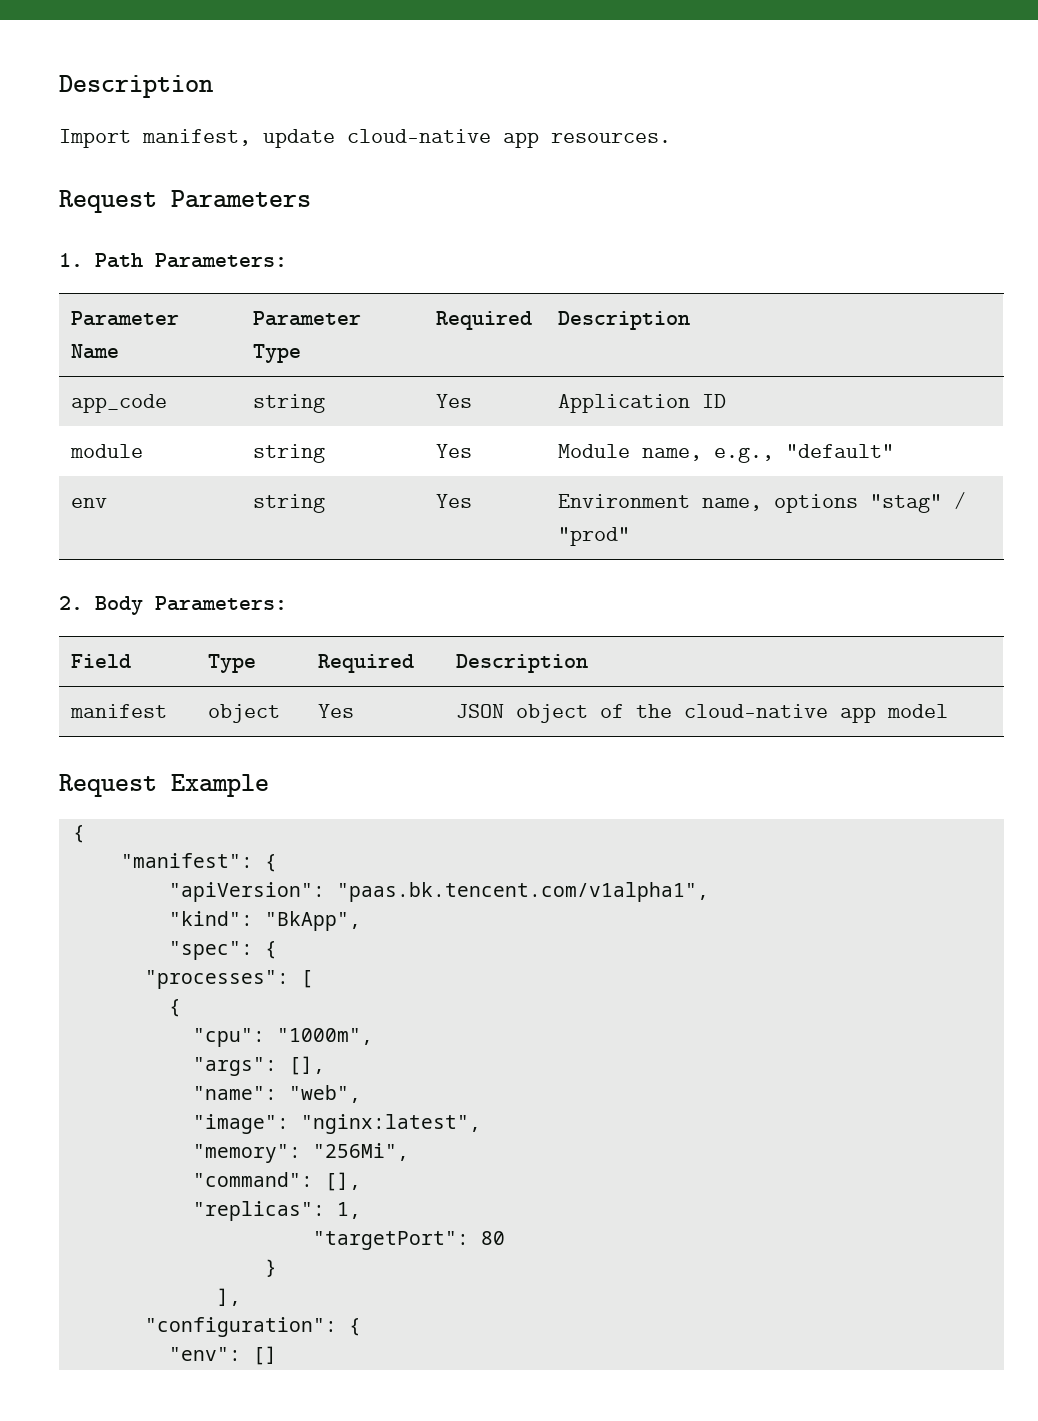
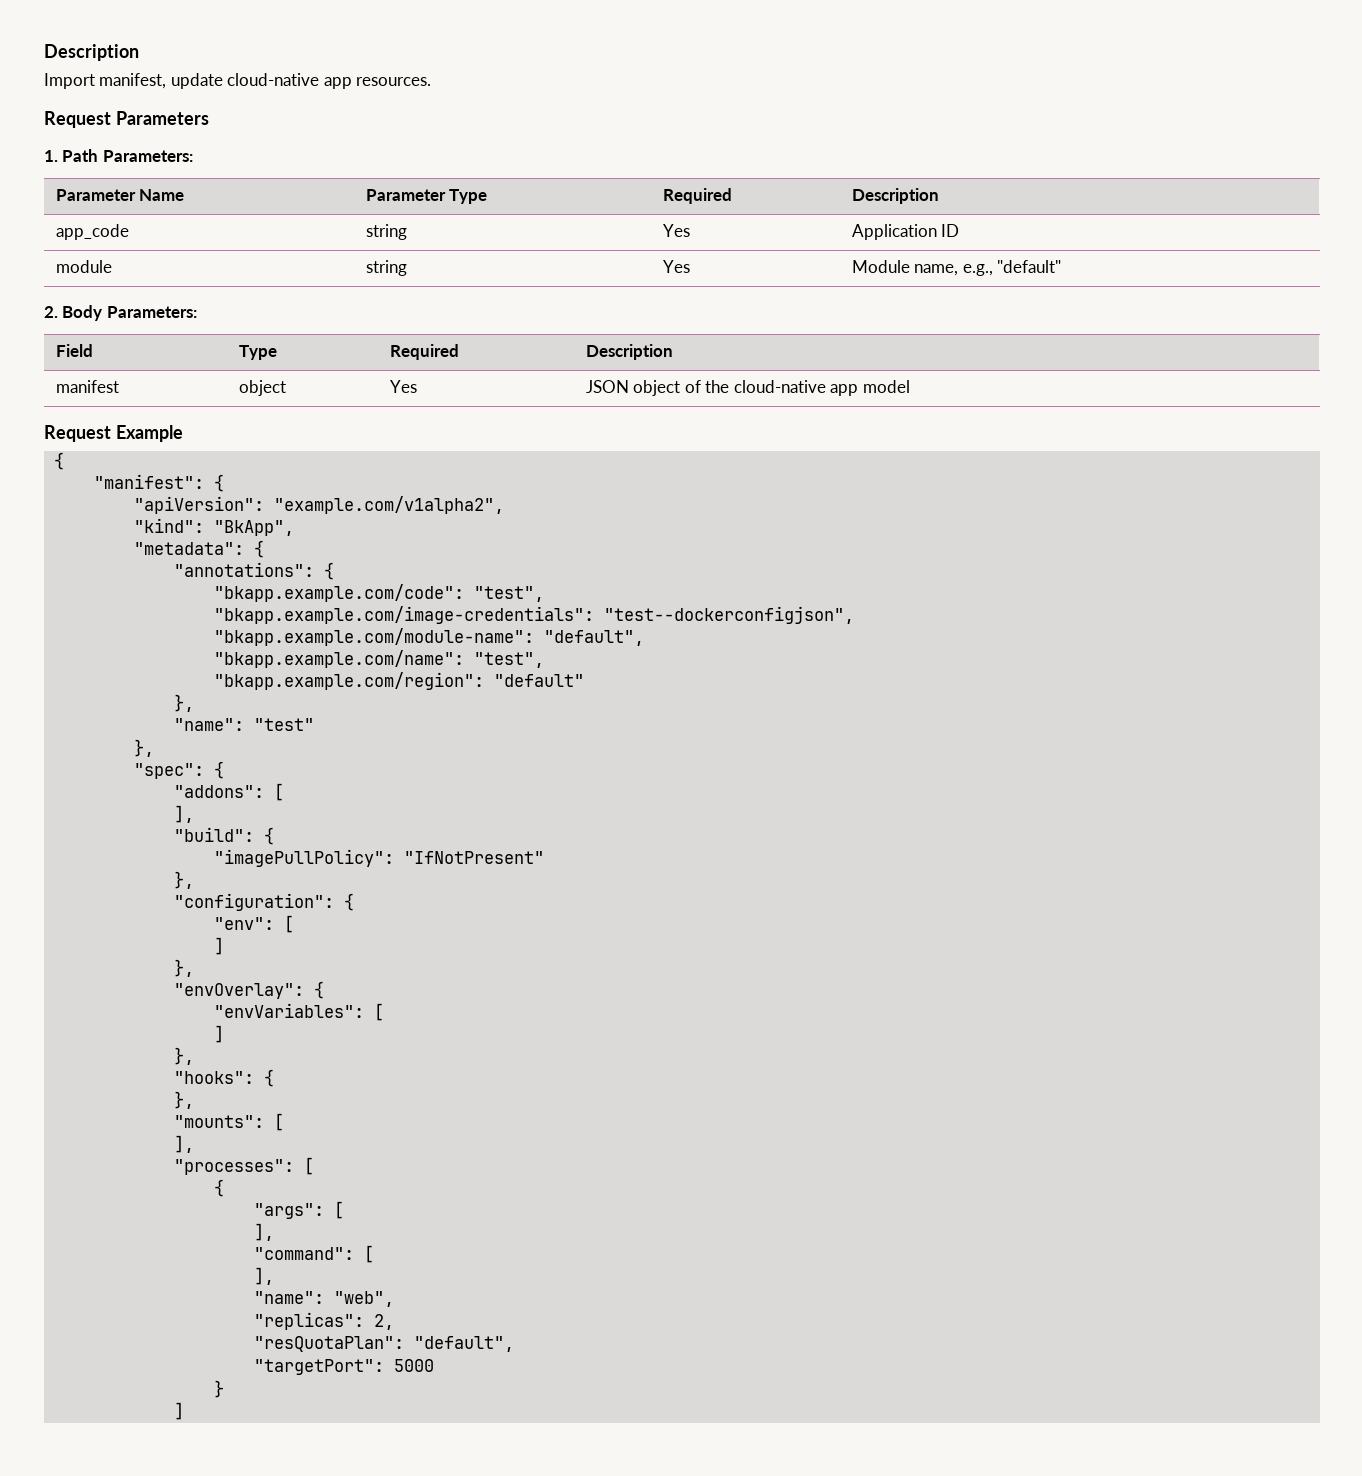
- env | string | Yes | Environment name, options "stag" / "prod"
- "apiVersion": "paas.bk.tencent.com/v1alpha1",
+ "apiVersion": "example.com/v1alpha2",
+ "metadata": {
+ "annotations": {
+ "bkapp.example.com/code": "test",
+ "bkapp.example.com/image-credentials": "test--dockerconfigjson",
+ "bkapp.example.com/module-name": "default",
+ "bkapp.example.com/name": "test",
+ "bkapp.example.com/region": "default"
+ },
+ "name": "test"
+ },
  "spec": {
+ "addons": [
+ ],
+ "build": {
+ "imagePullPolicy": "IfNotPresent"
+ },
+ "configuration": {
+ "env": [
+ ]
+ },
+ "envOverlay": {
+ "envVariables": [
+ ]
+ },
+ "hooks": {
+ },
+ "mounts": [
+ ],
  "processes": [
  {
- "cpu": "1000m",
- "args": [],
+ "args": [
+ ],
+ "command": [
+ ],
  "name": "web",
- "image": "nginx:latest",
- "memory": "256Mi",
- "command": [],
- "replicas": 1,
+ "replicas": 2,
+ "resQuotaPlan": "default",
- "targetPort": 80
+ "targetPort": 5000
  }
- ],
- "configuration": {
- "env": []
+ ]

